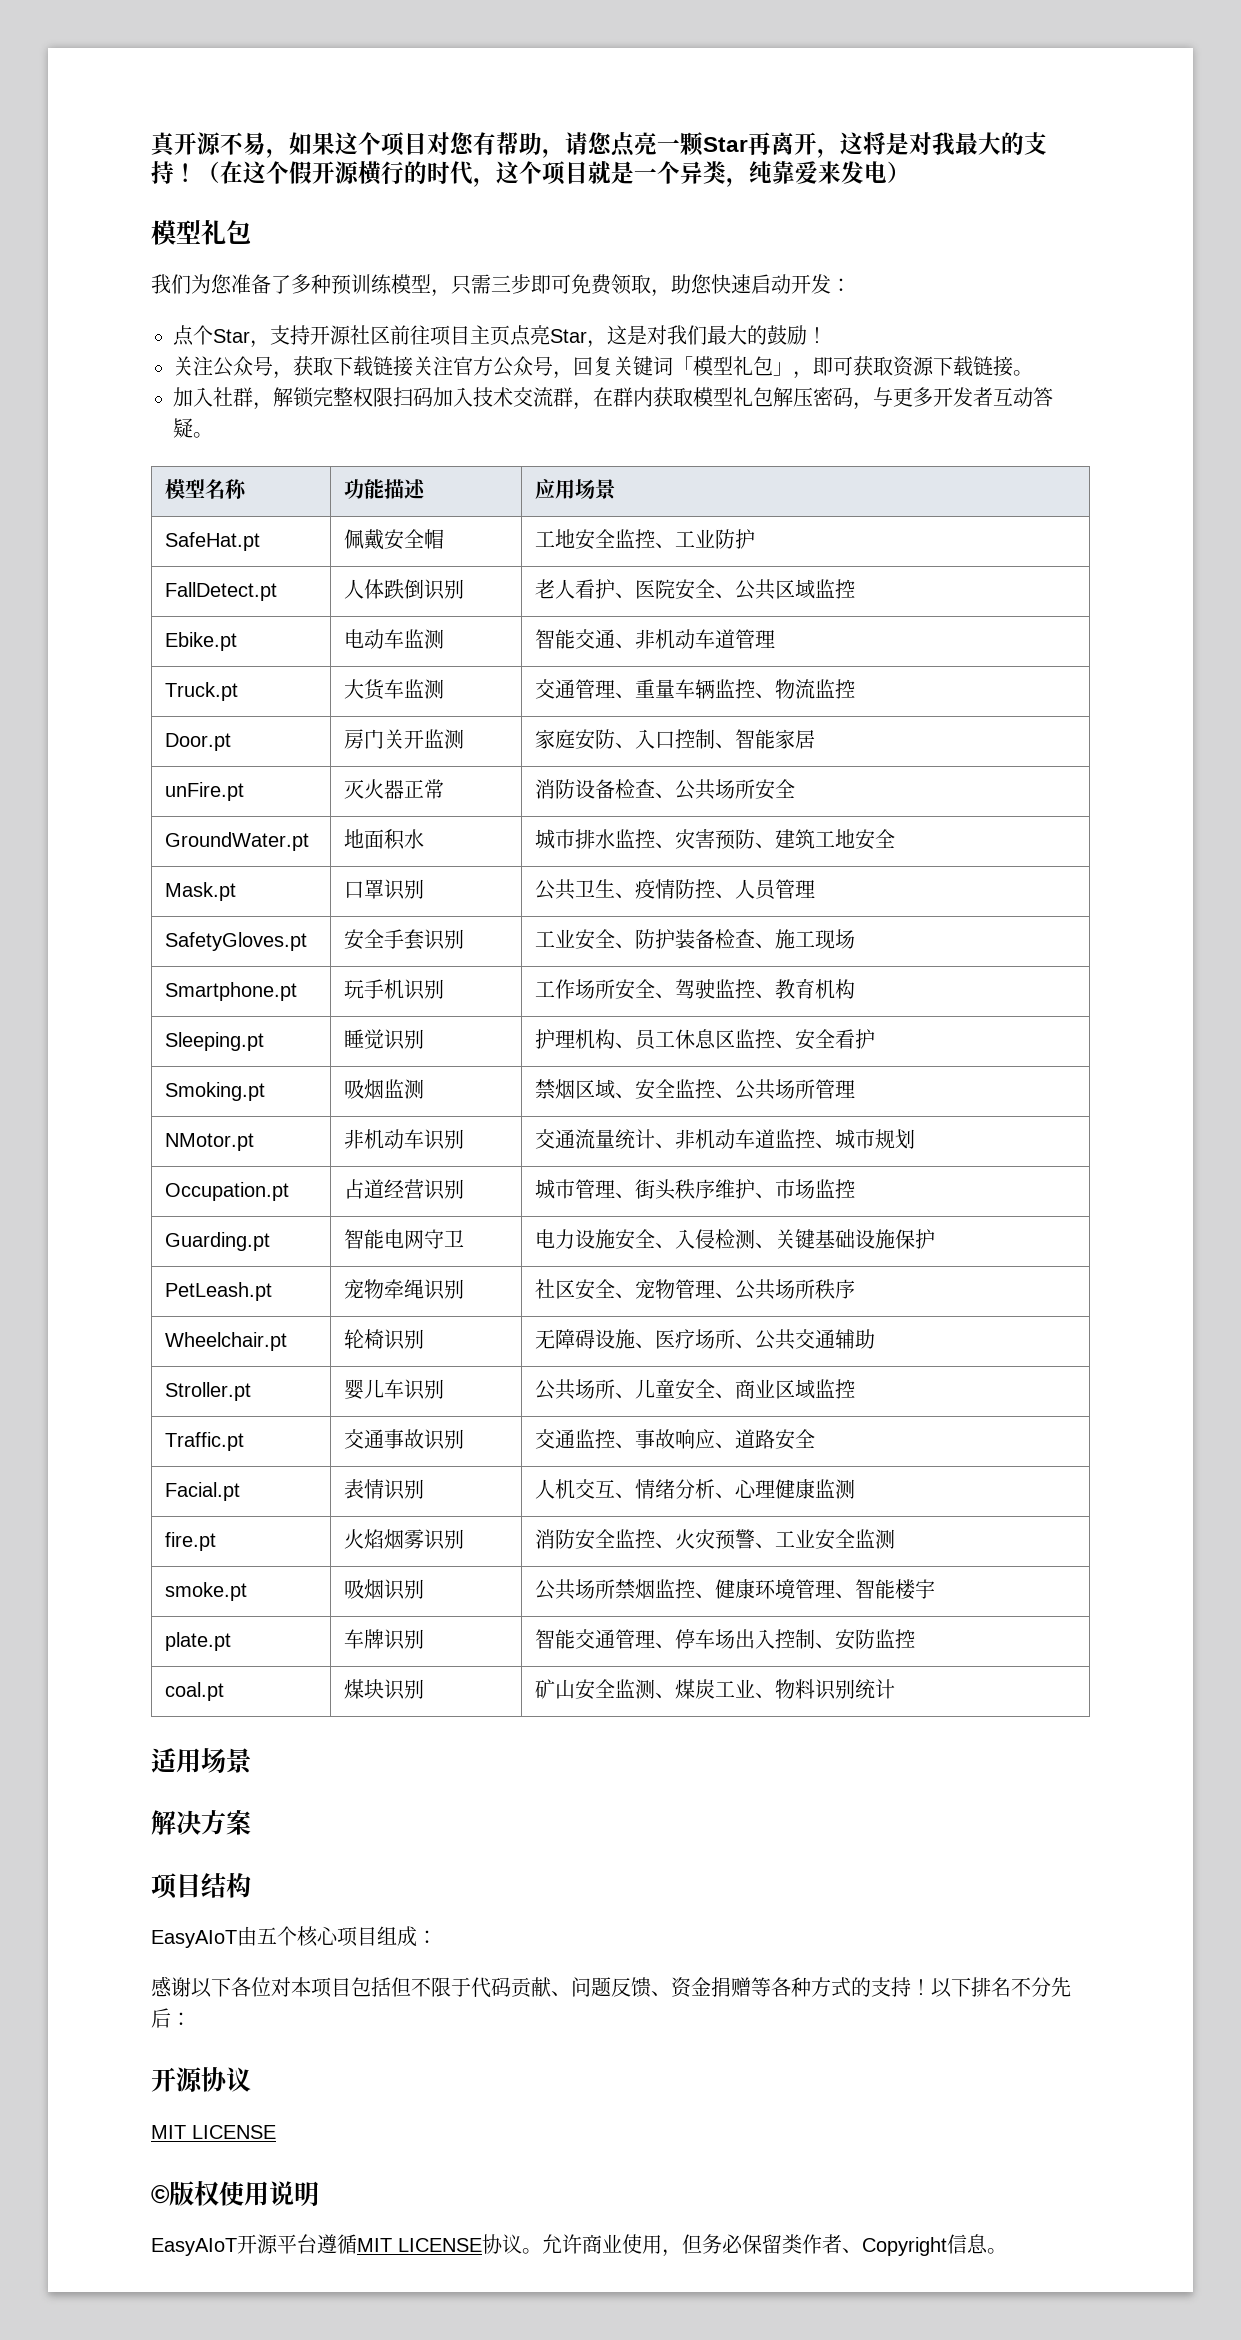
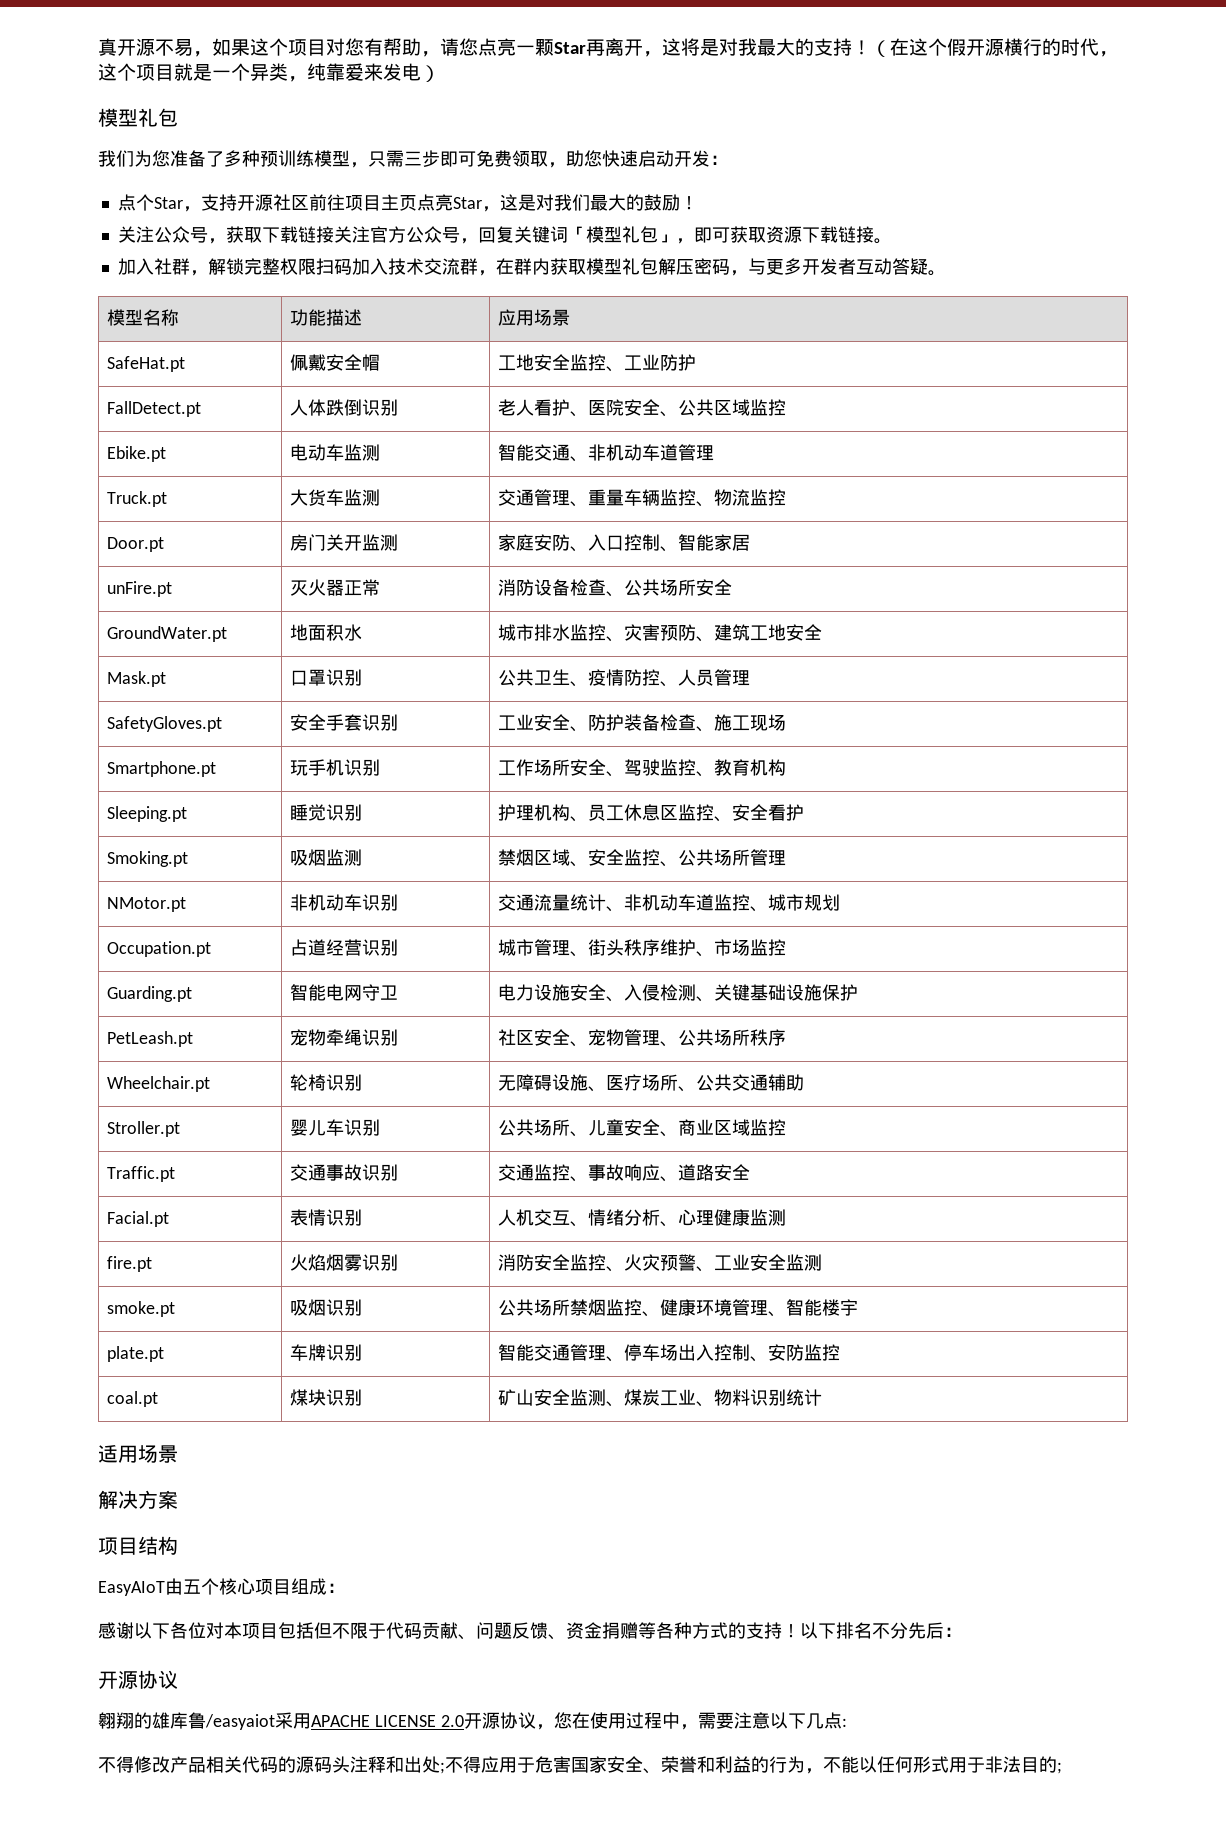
  以下排名不分先后：
  开源协议
- MIT LICENSE
- ©版权使用说明
- EasyAIoT开源平台遵循MIT LICENSE协议。允许商业使用，但务必保留类作者、Copyright信息。
+ 翱翔的雄库鲁/easyaiot采用APACHE LICENSE 2.0开源协议，您在使用过程中，需要注意以下几点:
+ 不得修改产品相关代码的源码头注释和出处;不得应用于危害国家安全、荣誉和利益的行为，不能以任何形式用于非法目的;

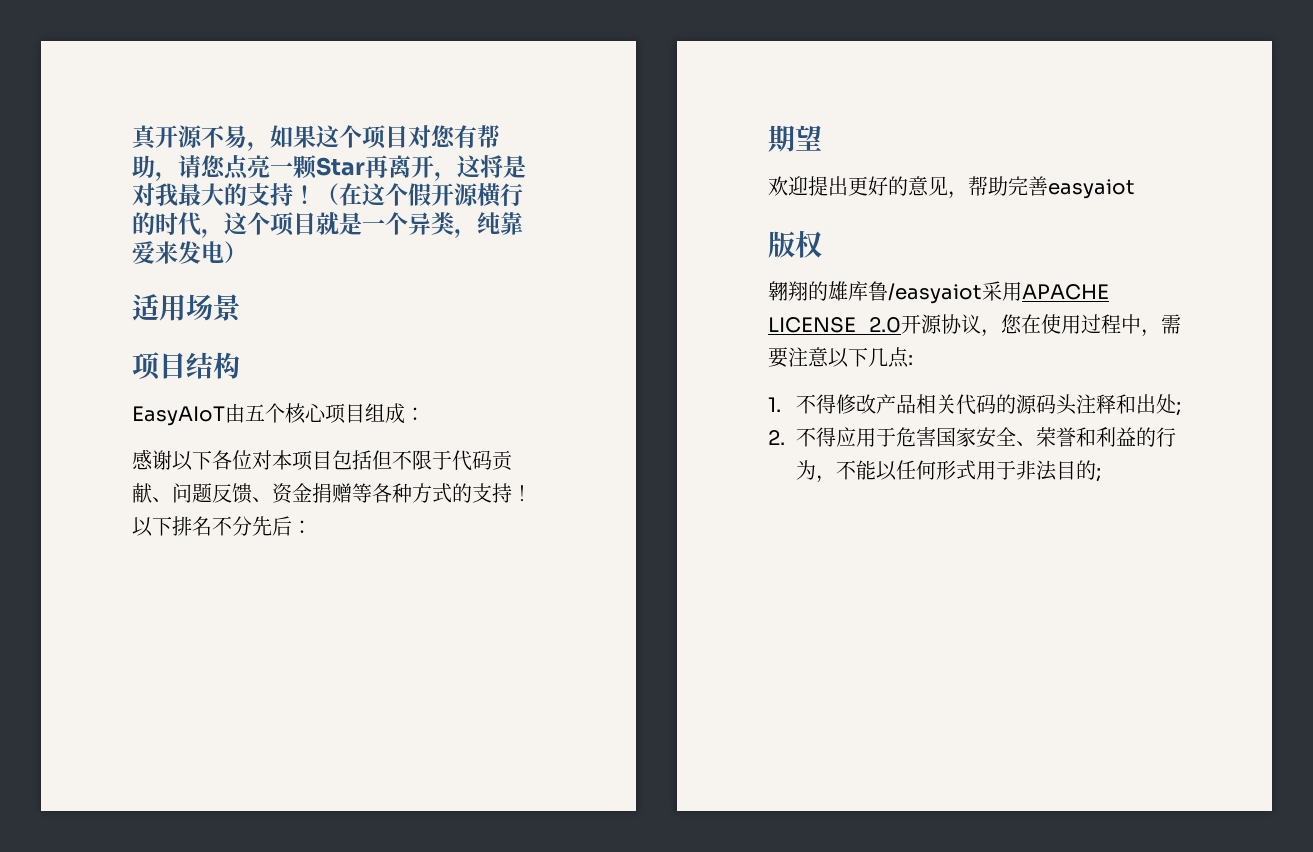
  （在这个假开源横行的时代，这个项目就是一个异类，纯靠爱来发电）
- 模型礼包
- 我们为您准备了多种预训练模型，只需三步即可免费领取，助您快速启动开发：
- 点个Star，支持开源社区前往项目主页点亮Star，这是对我们最大的鼓励！
- 关注公众号，获取下载链接关注官方公众号，回复关键词「模型礼包」，即可获取资源下载链接。
- 加入社群，解锁完整权限扫码加入技术交流群，在群内获取模型礼包解压密码，与更多开发者互动答疑。
- 模型名称 | 功能描述 | 应用场景
- SafeHat.pt | 佩戴安全帽 | 工地安全监控、工业防护
- FallDetect.pt | 人体跌倒识别 | 老人看护、医院安全、公共区域监控
- Ebike.pt | 电动车监测 | 智能交通、非机动车道管理
- Truck.pt | 大货车监测 | 交通管理、重量车辆监控、物流监控
- Door.pt | 房门关开监测 | 家庭安防、入口控制、智能家居
- unFire.pt | 灭火器正常 | 消防设备检查、公共场所安全
- GroundWater.pt | 地面积水 | 城市排水监控、灾害预防、建筑工地安全
- Mask.pt | 口罩识别 | 公共卫生、疫情防控、人员管理
- SafetyGloves.pt | 安全手套识别 | 工业安全、防护装备检查、施工现场
- Smartphone.pt | 玩手机识别 | 工作场所安全、驾驶监控、教育机构
- Sleeping.pt | 睡觉识别 | 护理机构、员工休息区监控、安全看护
- Smoking.pt | 吸烟监测 | 禁烟区域、安全监控、公共场所管理
- NMotor.pt | 非机动车识别 | 交通流量统计、非机动车道监控、城市规划
- Occupation.pt | 占道经营识别 | 城市管理、街头秩序维护、市场监控
- Guarding.pt | 智能电网守卫 | 电力设施安全、入侵检测、关键基础设施保护
- PetLeash.pt | 宠物牵绳识别 | 社区安全、宠物管理、公共场所秩序
- Wheelchair.pt | 轮椅识别 | 无障碍设施、医疗场所、公共交通辅助
- Stroller.pt | 婴儿车识别 | 公共场所、儿童安全、商业区域监控
- Traffic.pt | 交通事故识别 | 交通监控、事故响应、道路安全
- Facial.pt | 表情识别 | 人机交互、情绪分析、心理健康监测
- fire.pt | 火焰烟雾识别 | 消防安全监控、火灾预警、工业安全监测
- smoke.pt | 吸烟识别 | 公共场所禁烟监控、健康环境管理、智能楼宇
- plate.pt | 车牌识别 | 智能交通管理、停车场出入控制、安防监控
- coal.pt | 煤块识别 | 矿山安全监测、煤炭工业、物料识别统计
- 解决方案
  以下排名不分先后：
- 开源协议
+ 期望
+ 欢迎提出更好的意见，帮助完善easyaiot
+ 版权
- 不得修改产品相关代码的源码头注释和出处;不得应用于危害国家安全、荣誉和利益的行为，不能以任何形式用于非法目的;
+ 1.不得修改产品相关代码的源码头注释和出处;
+ 2.不得应用于危害国家安全、荣誉和利益的行为，不能以任何形式用于非法目的;

